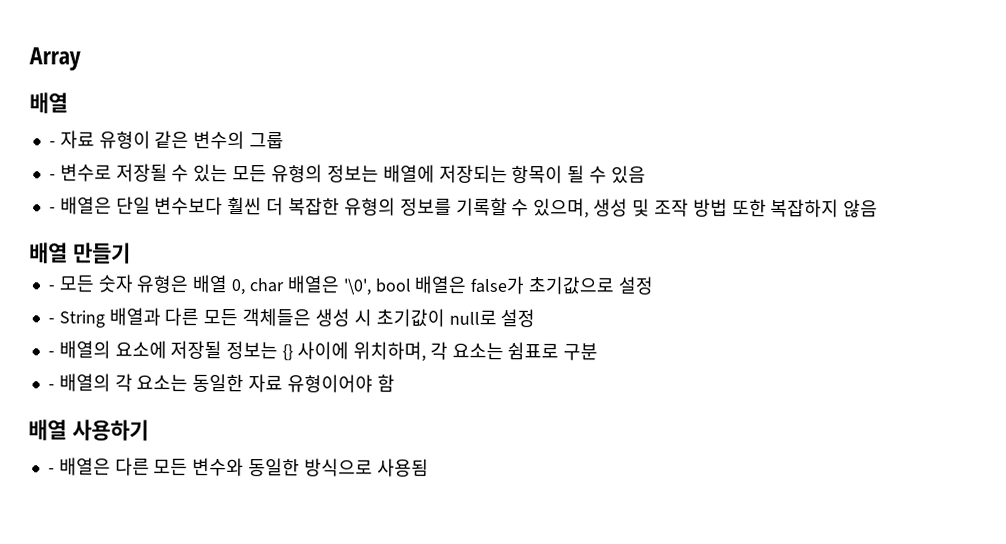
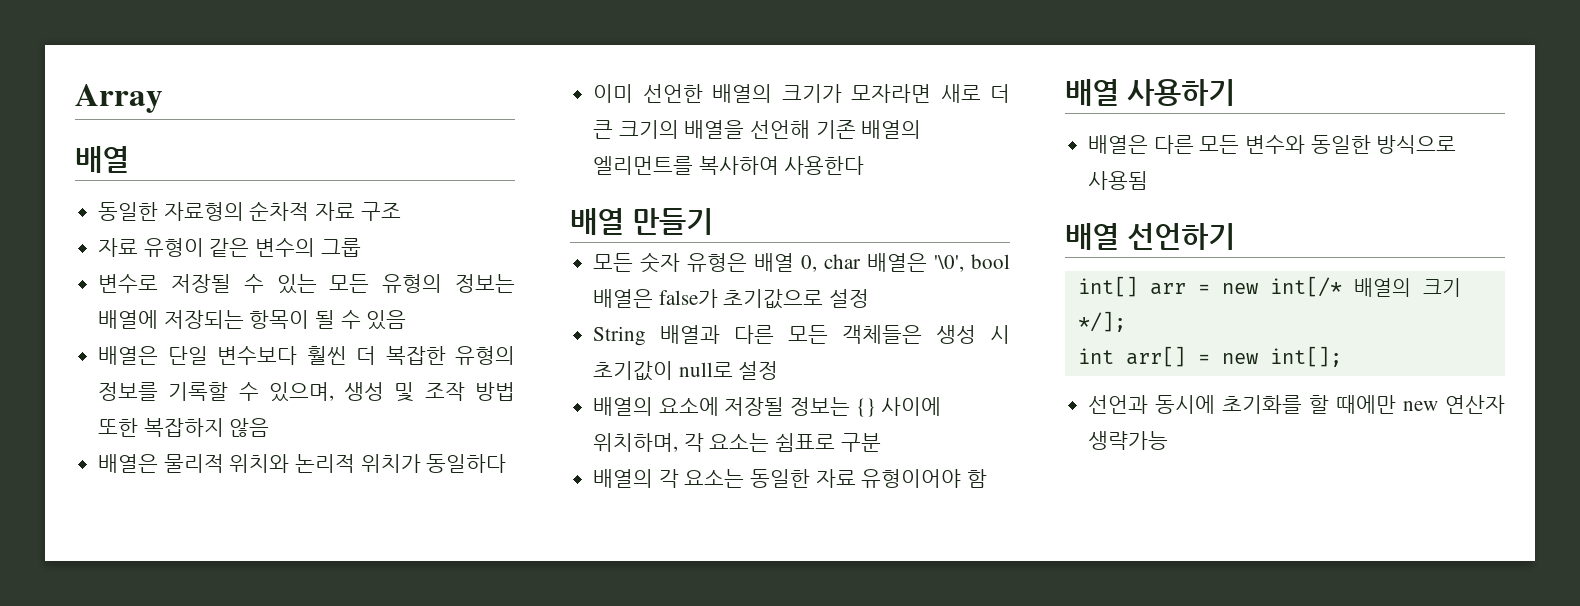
- - 자료 유형이 같은 변수의 그룹
+ 동일한 자료형의 순차적 자료 구조
+ 자료 유형이 같은 변수의 그룹
- - 변수로 저장될 수 있는 모든 유형의 정보는 배열에 저장되는 항목이 될 수 있음
+ 변수로 저장될 수 있는 모든 유형의 정보는 배열에 저장되는 항목이 될 수 있음
- - 배열은 단일 변수보다 훨씬 더 복잡한 유형의 정보를 기록할 수 있으며, 생성 및 조작 방법 또한 복잡하지 않음
+ 배열은 단일 변수보다 훨씬 더 복잡한 유형의 정보를 기록할 수 있으며, 생성 및 조작 방법 또한 복잡하지 않음
+ 배열은 물리적 위치와 논리적 위치가 동일하다
+ 이미 선언한 배열의 크기가 모자라면 새로 더 큰 크기의 배열을 선언해 기존 배열의 엘리먼트를 복사하여 사용한다
- - 모든 숫자 유형은 배열 0, char 배열은 '\0', bool 배열은 false가 초기값으로 설정
+ 모든 숫자 유형은 배열 0, char 배열은 '\0', bool 배열은 false가 초기값으로 설정
- - String 배열과 다른 모든 객체들은 생성 시 초기값이 null로 설정
+ String 배열과 다른 모든 객체들은 생성 시 초기값이 null로 설정
- - 배열의 요소에 저장될 정보는 {} 사이에 위치하며, 각 요소는 쉼표로 구분
+ 배열의 요소에 저장될 정보는 {} 사이에 위치하며, 각 요소는 쉼표로 구분
- - 배열의 각 요소는 동일한 자료 유형이어야 함
+ 배열의 각 요소는 동일한 자료 유형이어야 함
- - 배열은 다른 모든 변수와 동일한 방식으로 사용됨
+ 배열은 다른 모든 변수와 동일한 방식으로 사용됨
+ 배열 선언하기
+ int[] arr = new int[/* 배열의 크기 */];
+ int arr[] = new int[];
+ 선언과 동시에 초기화를 할 때에만 new 연산자 생략가능

